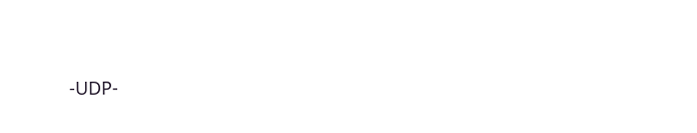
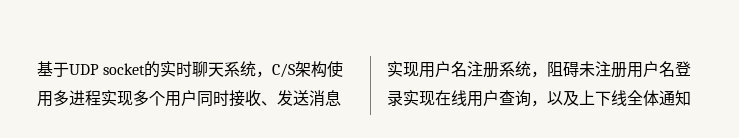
- -UDP-
+ 基于UDP socket的实时聊天系统，C/S架构使用多进程实现多个用户同时接收、发送消息实现用户名注册系统，阻碍未注册用户名登录实现在线用户查询，以及上下线全体通知

